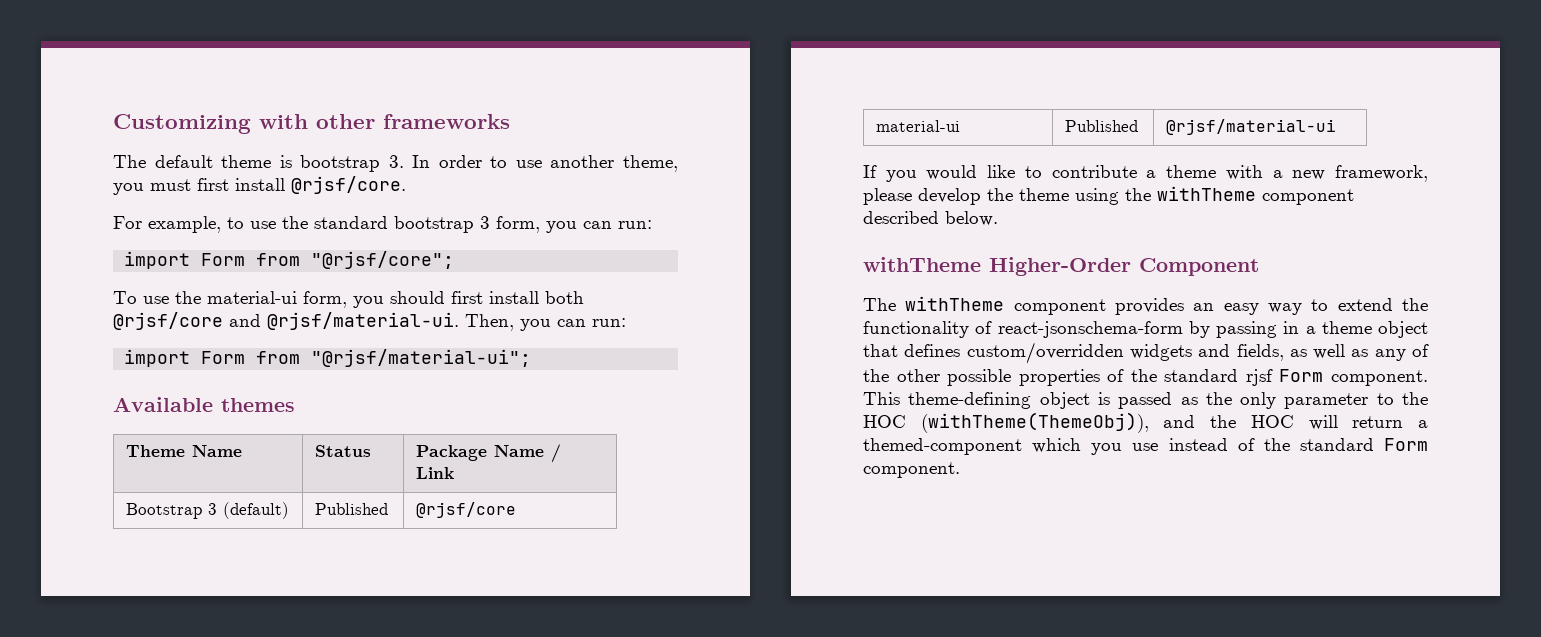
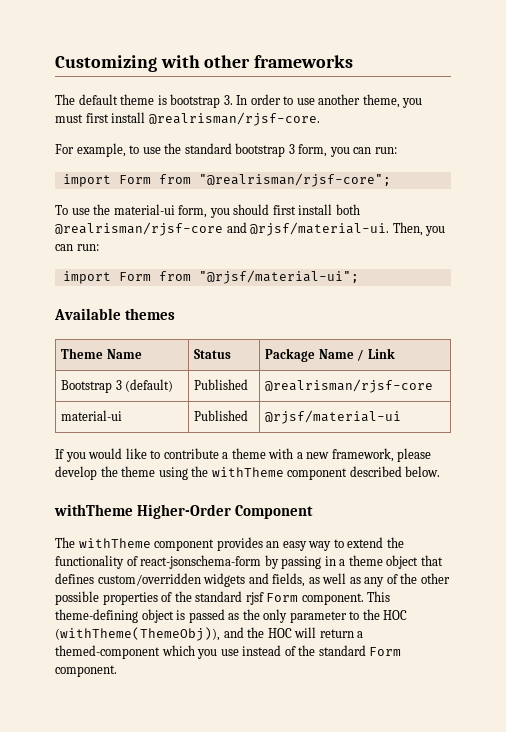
- The default theme is bootstrap 3. In order to use another theme, you must first install @rjsf/core.
+ The default theme is bootstrap 3. In order to use another theme, you must first install @realrisman/rjsf-core.
- import Form from "@rjsf/core";
+ import Form from "@realrisman/rjsf-core";
- To use the material-ui form, you should first install both @rjsf/core and @rjsf/material-ui.
+ To use the material-ui form, you should first install both @realrisman/rjsf-core and @rjsf/material-ui.
- Bootstrap 3 (default) | Published | @rjsf/core
+ Bootstrap 3 (default) | Published | @realrisman/rjsf-core

